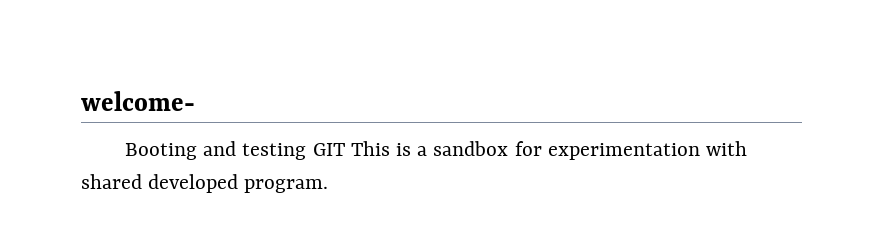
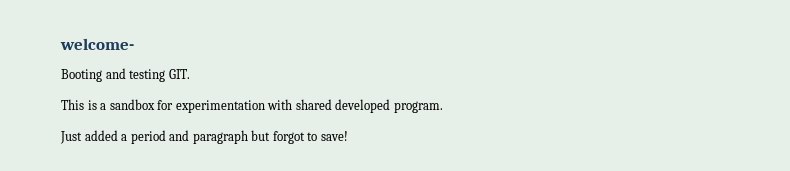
- Booting and testing GIT This is a sandbox for experimentation with shared developed program.
+ Booting and testing GIT.
+ This is a sandbox for experimentation with shared developed program.
+ Just added a period and paragraph but forgot to save!

